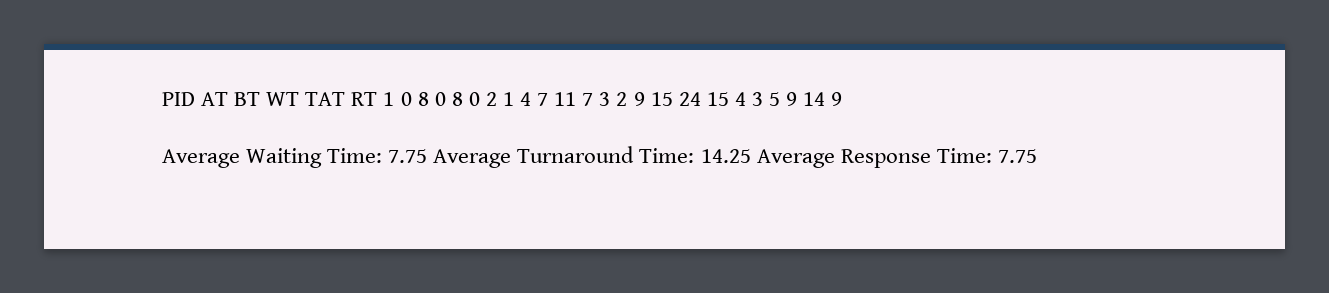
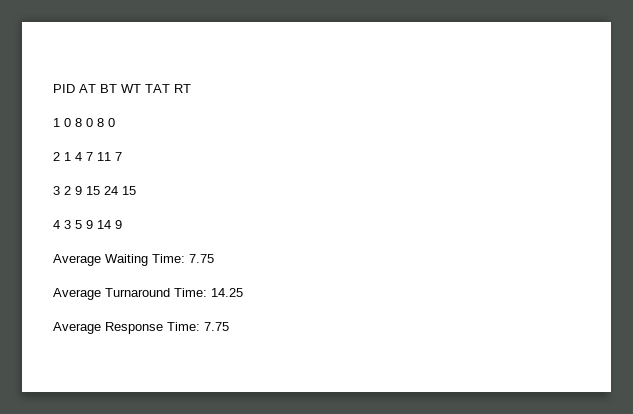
- PID AT BT WT TAT RT 1 0 8 0 8 0 2 1 4 7 11 7 3 2 9 15 24 15 4 3 5 9 14 9
+ PID AT BT WT TAT RT
+ 1 0 8 0 8 0
+ 2 1 4 7 11 7
+ 3 2 9 15 24 15
+ 4 3 5 9 14 9
- Average Waiting Time: 7.75 Average Turnaround Time: 14.25 Average Response Time: 7.75
+ Average Waiting Time: 7.75
+ Average Turnaround Time: 14.25
+ Average Response Time: 7.75

